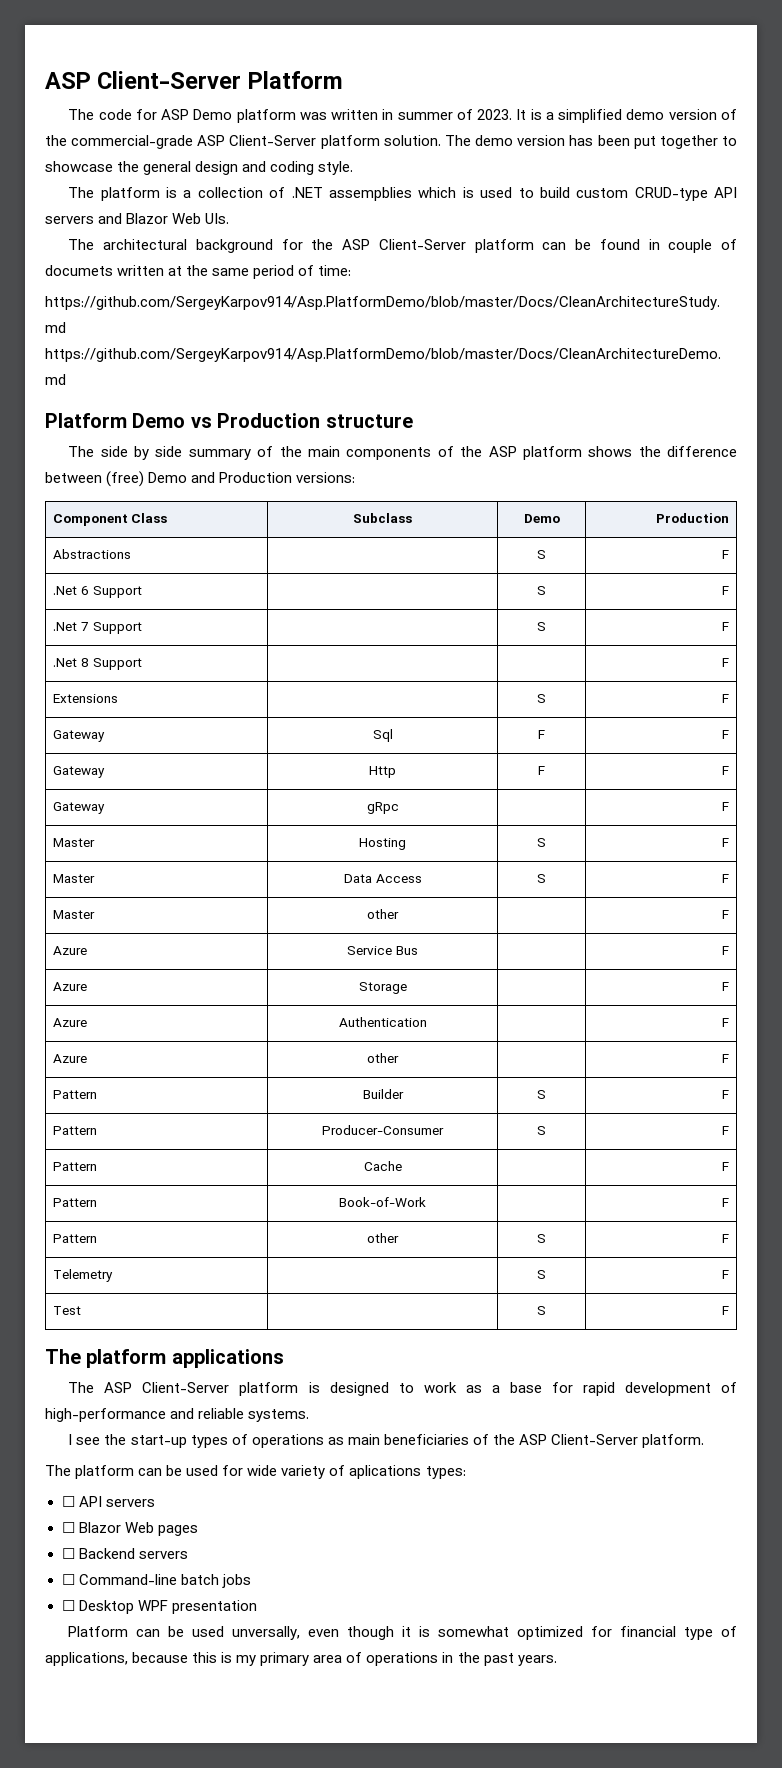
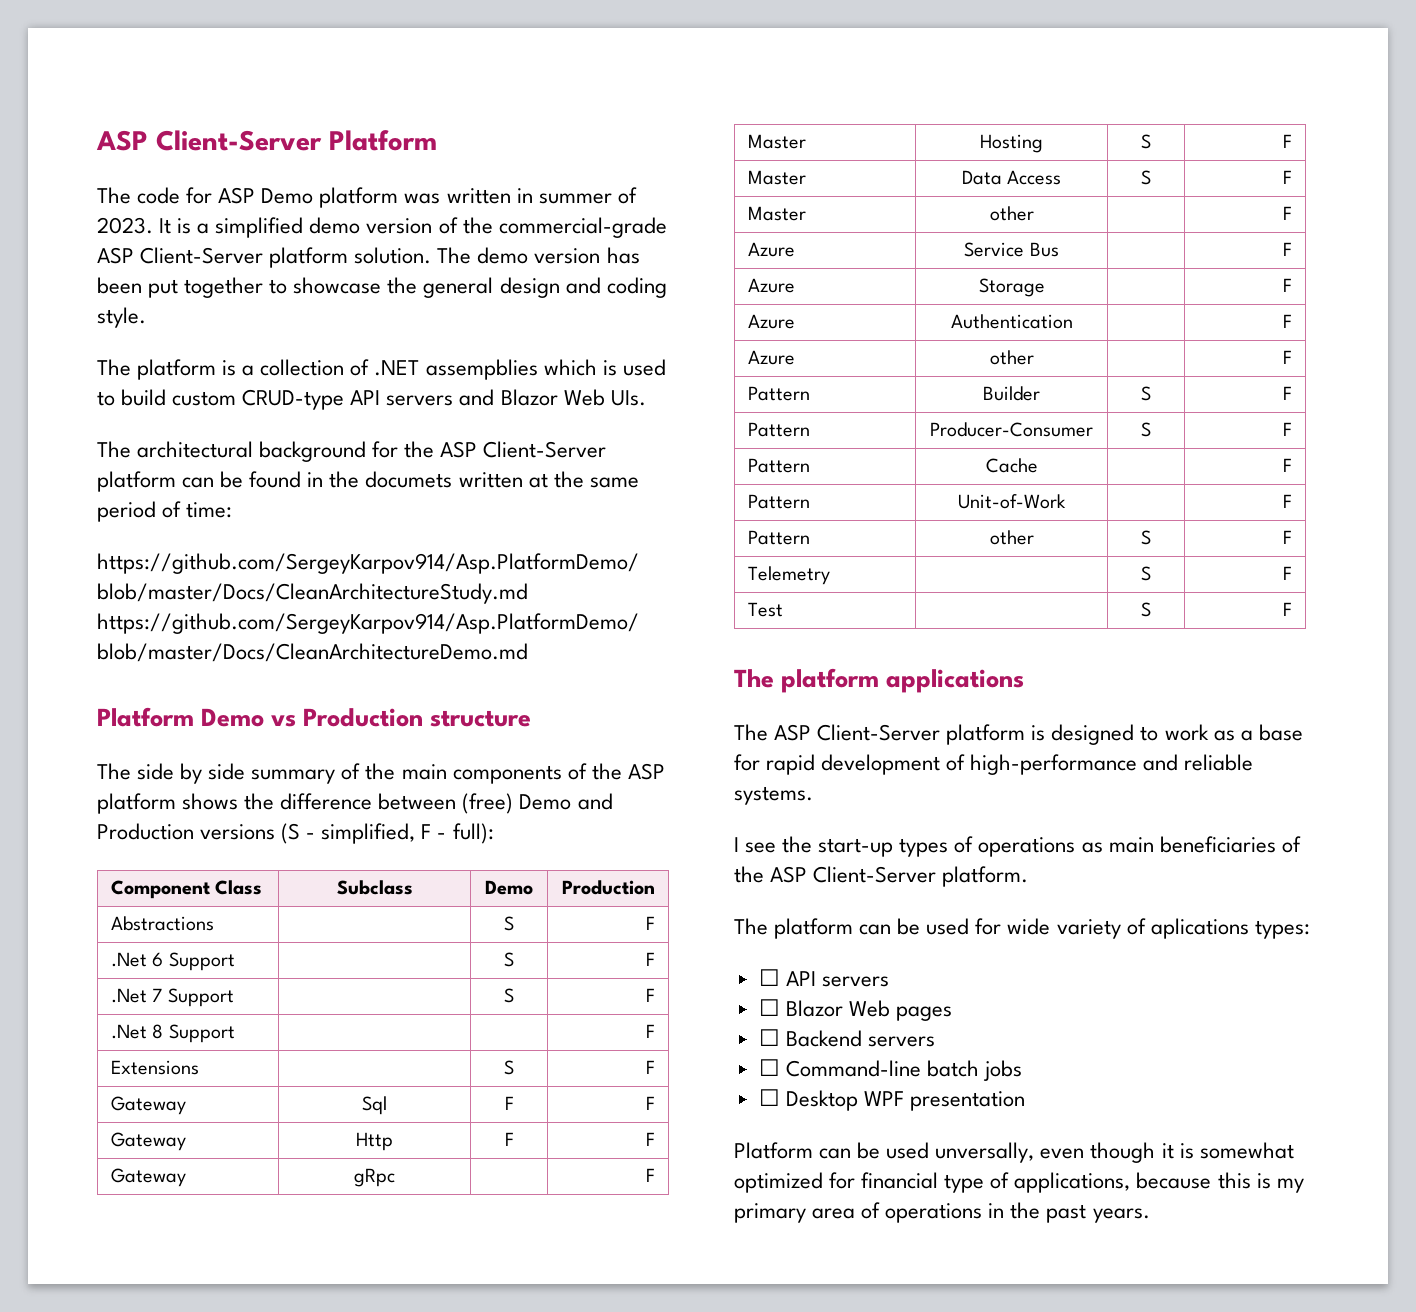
- The architectural background for the ASP Client-Server platform can be found in couple of documets written at the same period of time:
+ The architectural background for the ASP Client-Server platform can be found in the documets written at the same period of time:
- The side by side summary of the main components of the ASP platform shows the difference between (free) Demo and Production versions:
+ The side by side summary of the main components of the ASP platform shows the difference between (free) Demo and Production versions (S - simplified, F - full):
- Pattern | Book-of-Work | | F
+ Pattern | Unit-of-Work | | F

